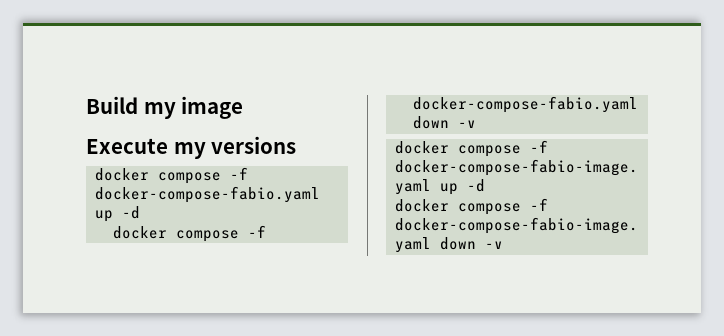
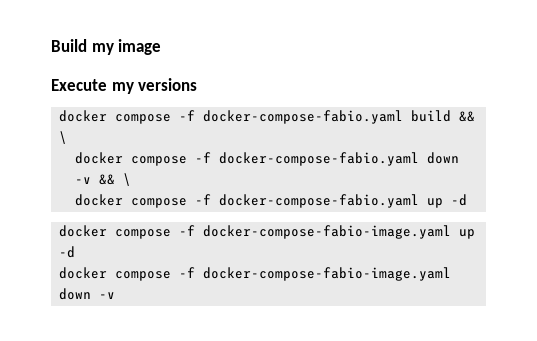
- docker compose -f docker-compose-fabio.yaml up -d
+ docker compose -f docker-compose-fabio.yaml build && \
- docker compose -f docker-compose-fabio.yaml down -v
+ docker compose -f docker-compose-fabio.yaml down -v && \
+ docker compose -f docker-compose-fabio.yaml up -d

